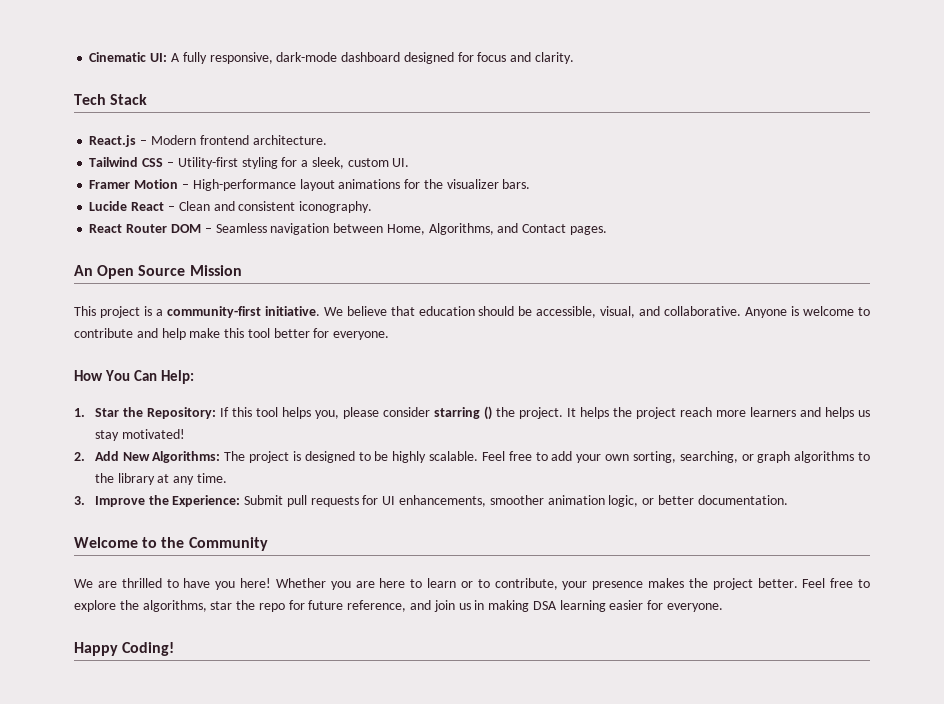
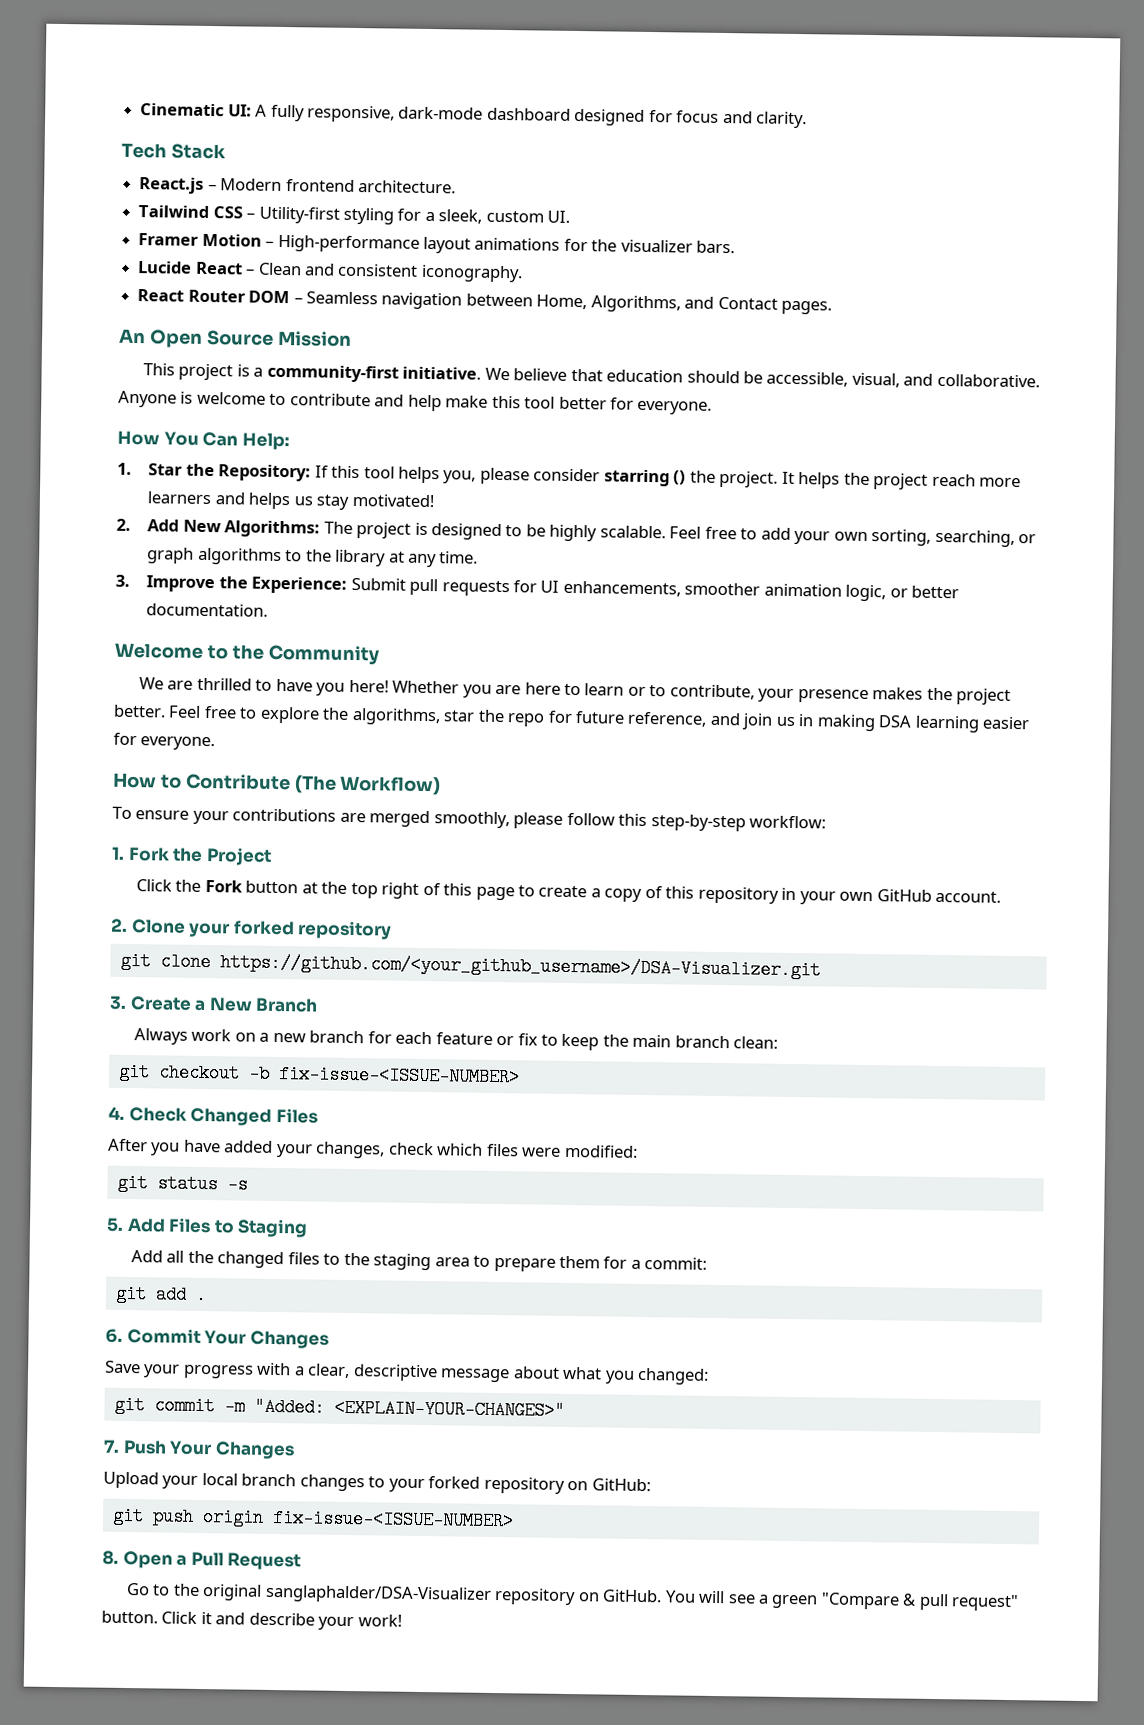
- Happy Coding!
+ How to Contribute (The Workflow)
+ To ensure your contributions are merged smoothly, please follow this step-by-step workflow:
+ 1. Fork the Project
+ Click the Fork button at the top right of this page to create a copy of this repository in your own GitHub account.
+ 2. Clone your forked repository
+ git clone https://github.com/<your_github_username>/DSA-Visualizer.git
+ 3. Create a New Branch
+ Always work on a new branch for each feature or fix to keep the main branch clean:
+ git checkout -b fix-issue-<ISSUE-NUMBER>
+ 4. Check Changed Files
+ After you have added your changes, check which files were modified:
+ git status -s
+ 5. Add Files to Staging
+ Add all the changed files to the staging area to prepare them for a commit:
+ git add .
+ 6. Commit Your Changes
+ Save your progress with a clear, descriptive message about what you changed:
+ git commit -m "Added: <EXPLAIN-YOUR-CHANGES>"
+ 7. Push Your Changes
+ Upload your local branch changes to your forked repository on GitHub:
+ git push origin fix-issue-<ISSUE-NUMBER>
+ 8. Open a Pull Request
+ Go to the original sanglaphalder/DSA-Visualizer repository on GitHub. You will see a green "Compare & pull request" button. Click it and describe your work!

